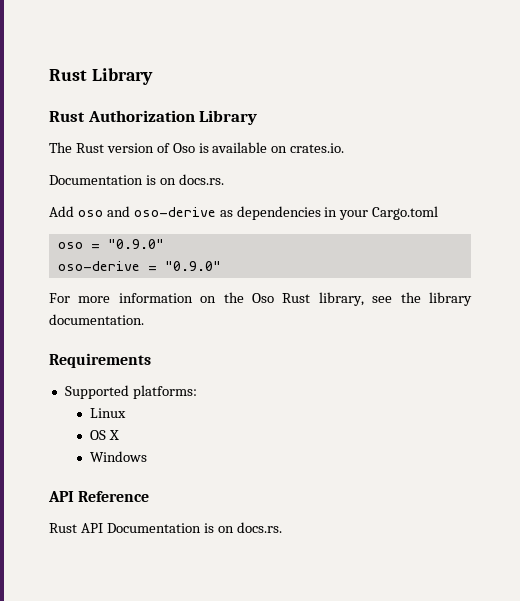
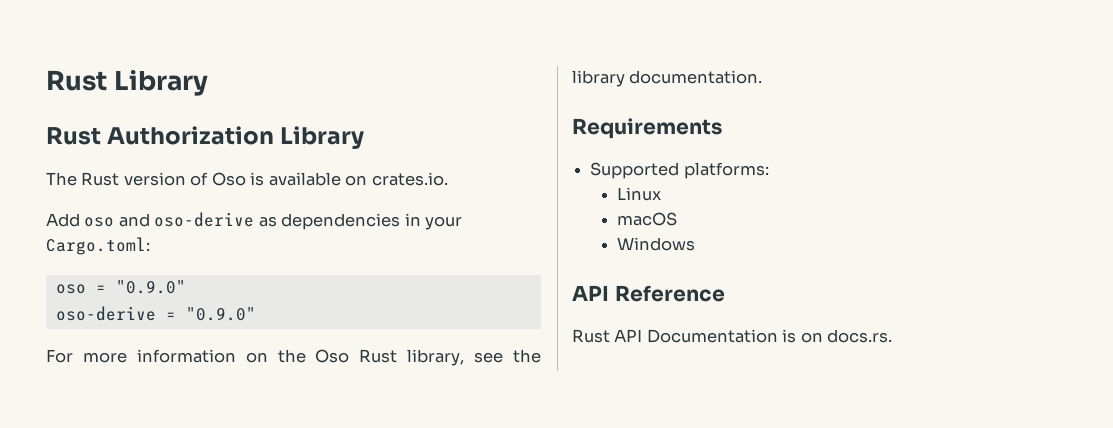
  The Rust version of Oso is available on crates.io.
- Documentation is on docs.rs.
- Add oso and oso-derive as dependencies in your Cargo.toml
+ Add oso and oso-derive as dependencies in your Cargo.toml:
- OS X
+ macOS

